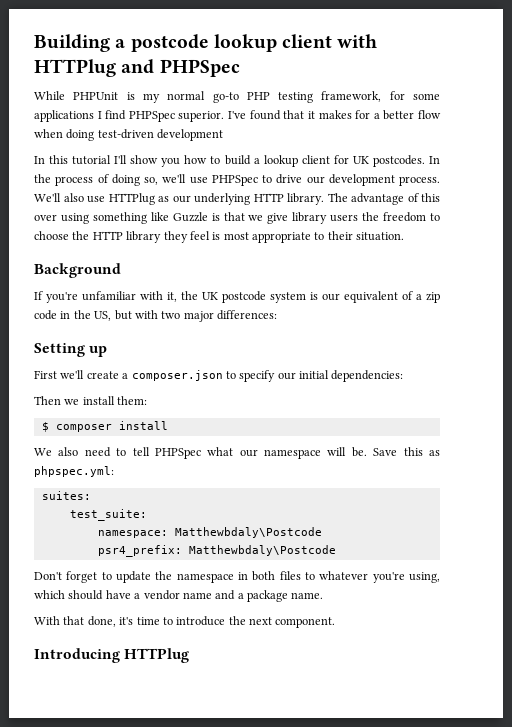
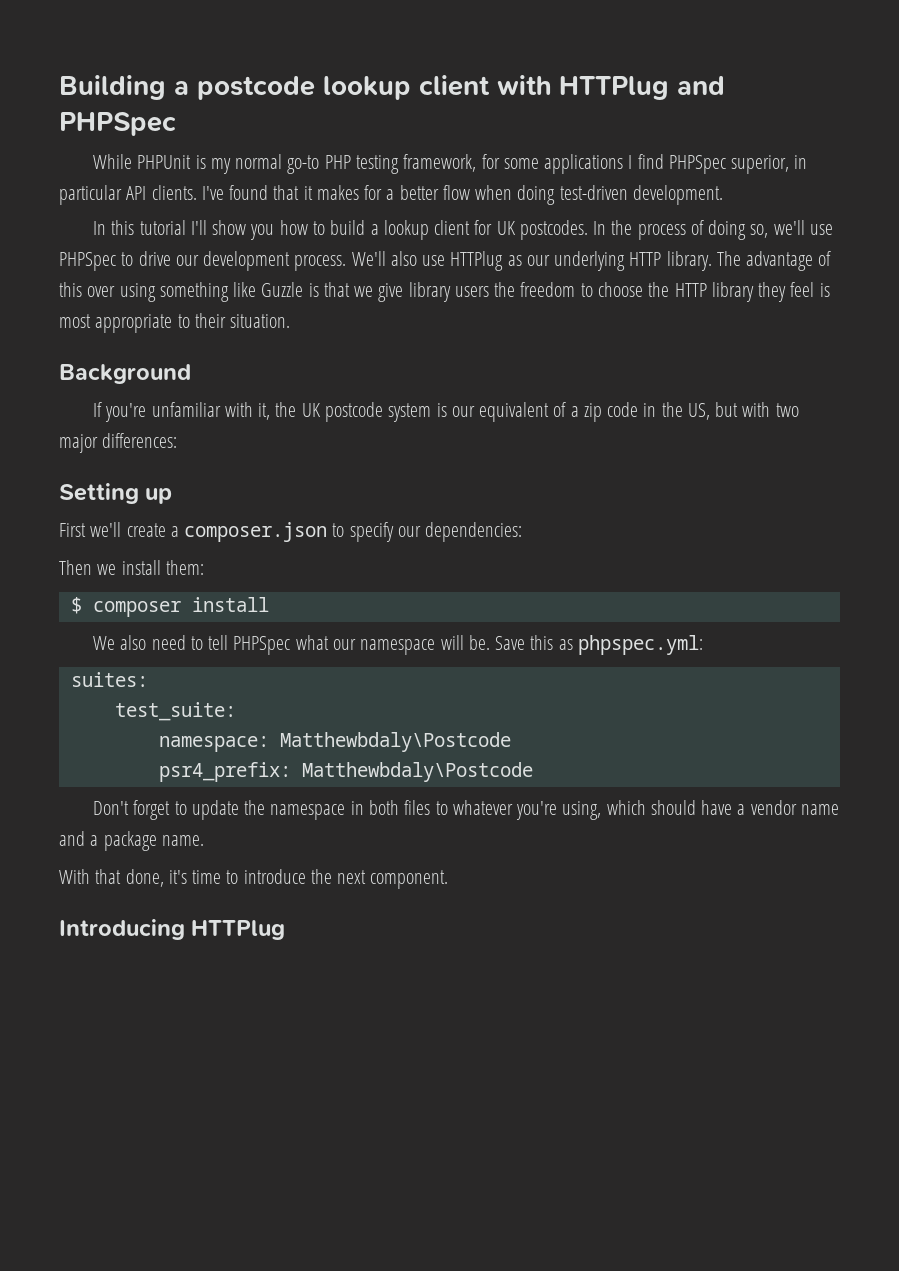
- While PHPUnit is my normal go-to PHP testing framework, for some applications I find PHPSpec superior.
+ While PHPUnit is my normal go-to PHP testing framework, for some applications I find PHPSpec superior, in particular API clients.
- I've found that it makes for a better flow when doing test-driven development
+ I've found that it makes for a better flow when doing test-driven development.
- First we'll create a composer.json to specify our initial dependencies:
+ First we'll create a composer.json to specify our dependencies:

